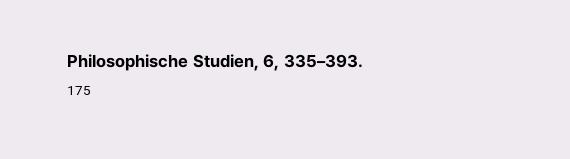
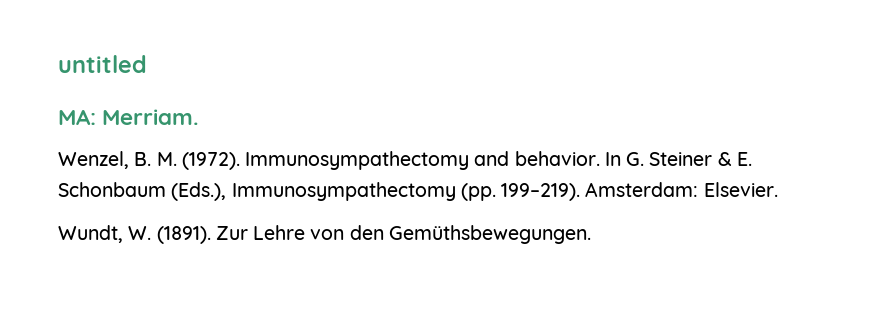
- Philosophische Studien, 6, 335–393.
- 175
+ untitled
+ MA: Merriam.
+ Wenzel, B. M. (1972). Immunosympathectomy and behavior. In G. Steiner & E. Schonbaum (Eds.), Immunosympathectomy (pp. 199–219). Amsterdam: Elsevier.
+ Wundt, W. (1891). Zur Lehre von den Gemüthsbewegungen.

